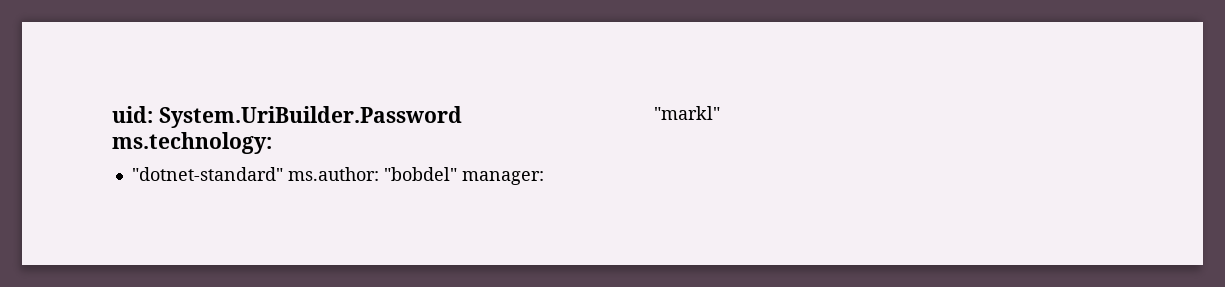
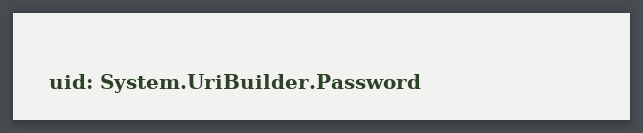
- uid: System.UriBuilder.Password ms.technology:
- "dotnet-standard" ms.author: "bobdel" manager: "markl"
+ uid: System.UriBuilder.Password

